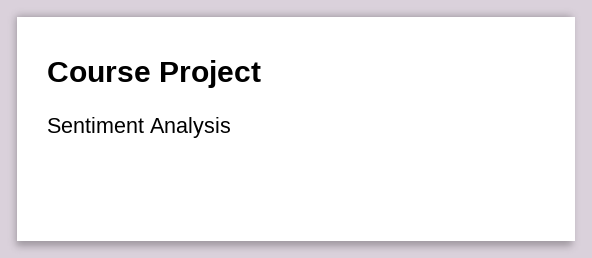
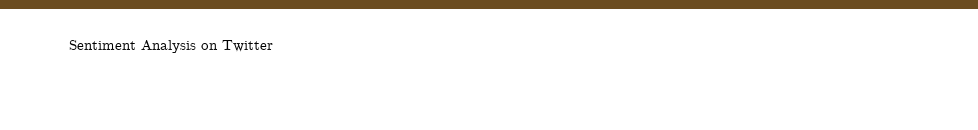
- Course Project
- Sentiment Analysis
+ Sentiment Analysis on Twitter

